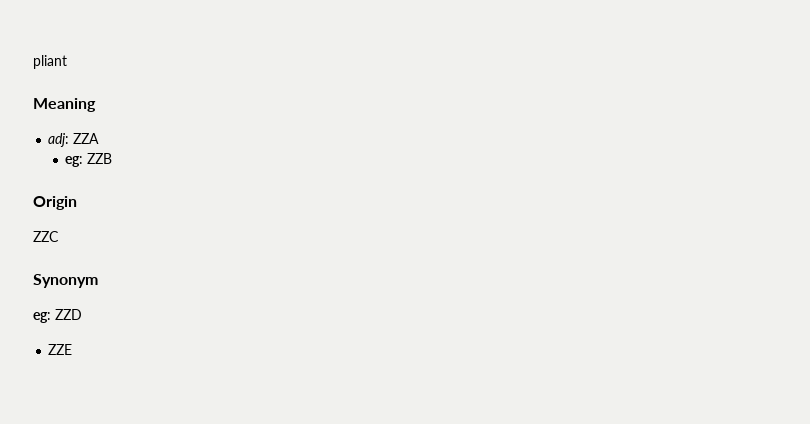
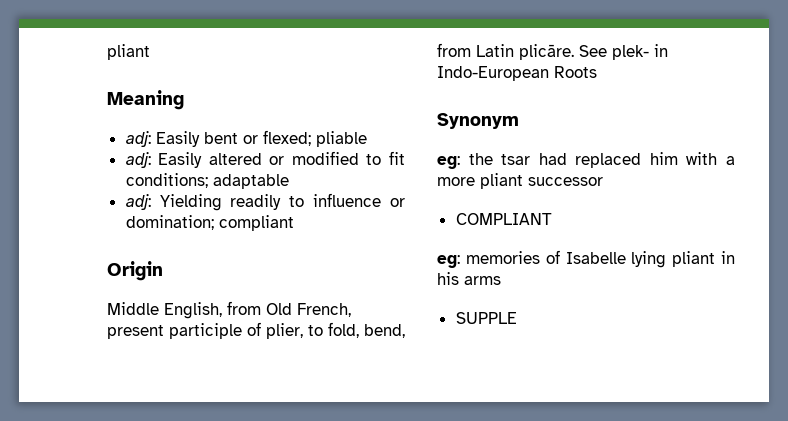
- adj: ZZA
- eg: ZZB
+ adj: Easily bent or flexed; pliable
+ adj: Easily altered or modified to fit conditions; adaptable
+ adj: Yielding readily to influence or domination; compliant
  Origin
- ZZC
+ Middle English, from Old French, present participle of plier, to fold, bend, from Latin plicāre. See plek- in Indo-European Roots
  Synonym
- eg: ZZD
- ZZE
+ eg: the tsar had replaced him with a more pliant successor
+ COMPLIANT
+ eg: memories of Isabelle lying pliant in his arms
+ SUPPLE

